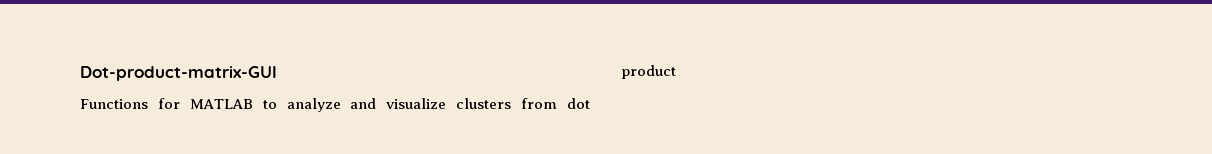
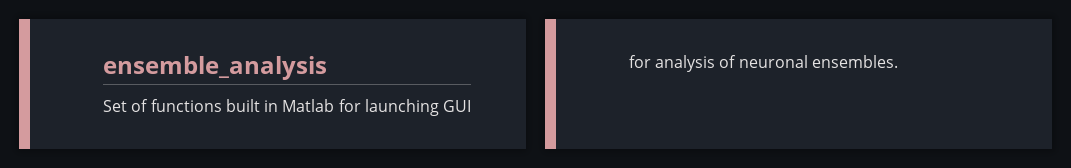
- Dot-product-matrix-GUI
- Functions for MATLAB to analyze and visualize clusters from dot product
+ ensemble_analysis
+ Set of functions built in Matlab for launching GUI for analysis of neuronal ensembles.

